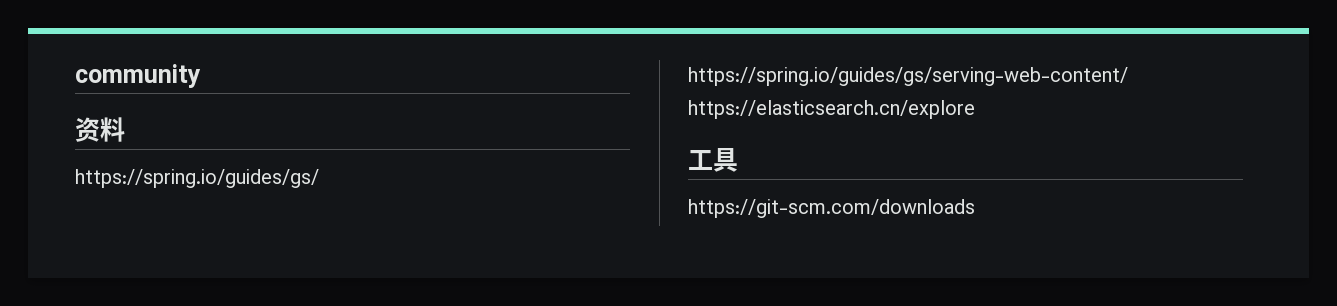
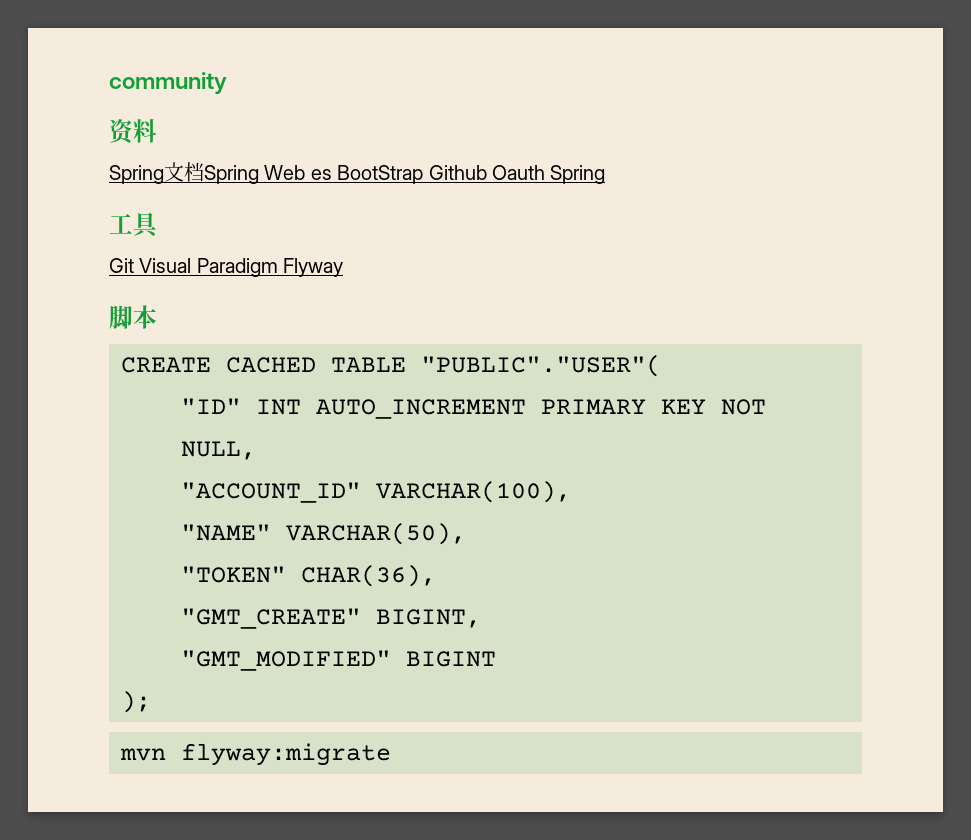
- https://spring.io/guides/gs/ https://spring.io/guides/gs/serving-web-content/ https://elasticsearch.cn/explore
+ Spring文档Spring Web es BootStrap Github Oauth Spring
  工具
- https://git-scm.com/downloads
+ Git Visual Paradigm Flyway
+ 脚本
+ CREATE CACHED TABLE "PUBLIC"."USER"(
+ "ID" INT AUTO_INCREMENT PRIMARY KEY NOT NULL,
+ "ACCOUNT_ID" VARCHAR(100),
+ "NAME" VARCHAR(50),
+ "TOKEN" CHAR(36),
+ "GMT_CREATE" BIGINT,
+ "GMT_MODIFIED" BIGINT
+ );
+ mvn flyway:migrate

